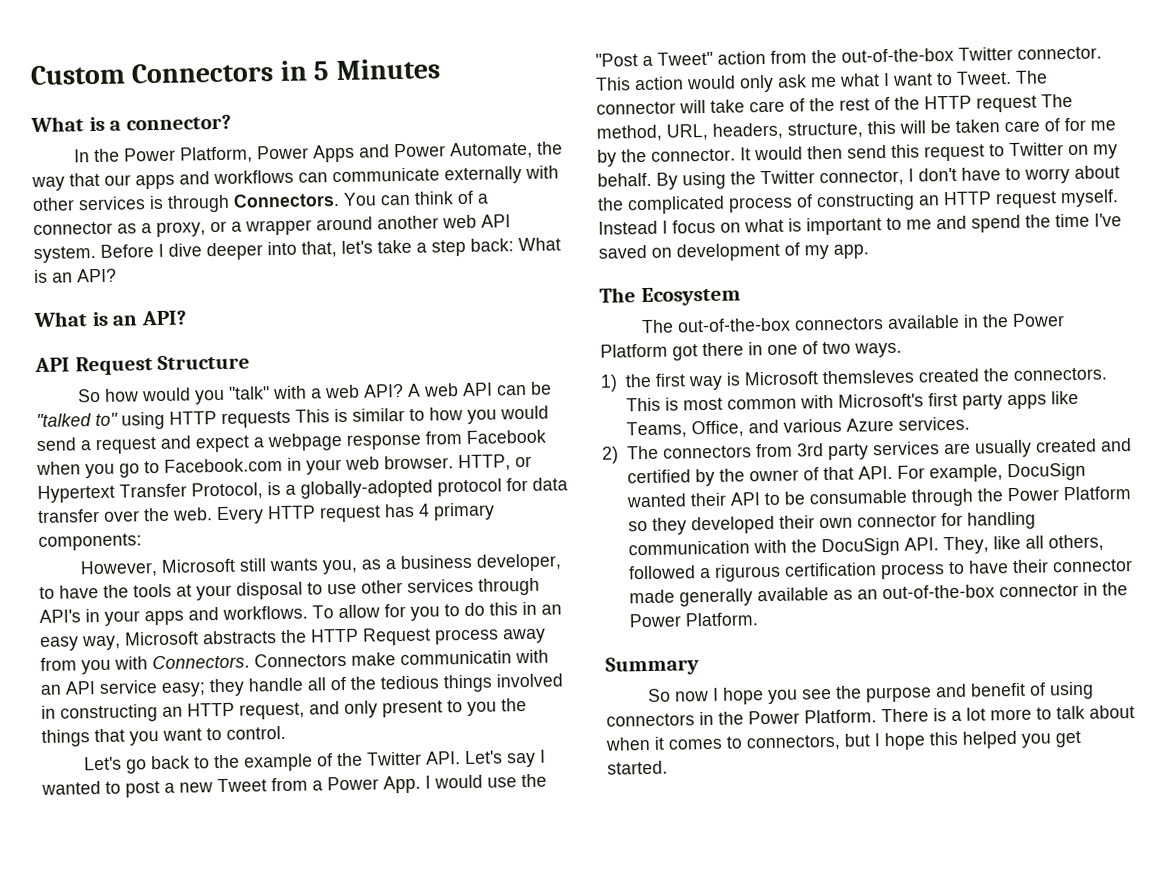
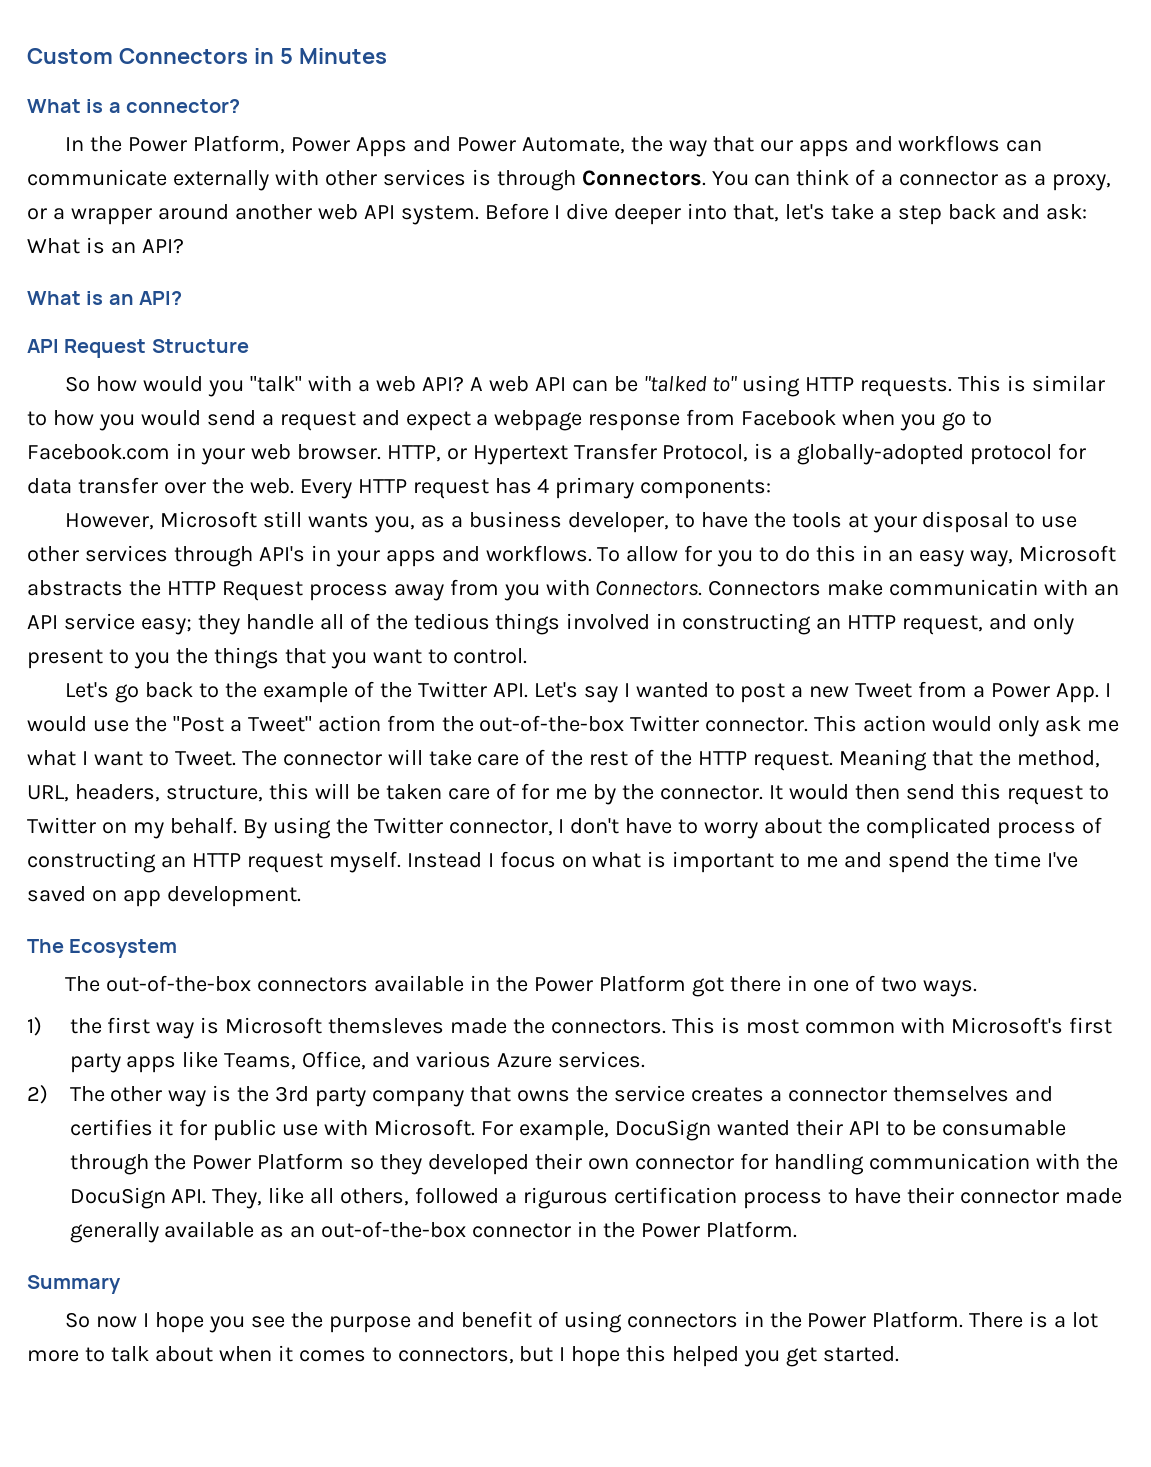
- Before I dive deeper into that, let's take a step back: What is an API?
+ Before I dive deeper into that, let's take a step back and ask: What is an API?
- A web API can be "talked to" using HTTP requests This is similar to how you would send a request and expect a webpage response from Facebook when you go to Facebook.com in your web browser.
+ A web API can be "talked to" using HTTP requests. This is similar to how you would send a request and expect a webpage response from Facebook when you go to Facebook.com in your web browser.
- The connector will take care of the rest of the HTTP request The method, URL, headers, structure, this will be taken care of for me by the connector.
+ The connector will take care of the rest of the HTTP request. Meaning that the method, URL, headers, structure, this will be taken care of for me by the connector.
- Instead I focus on what is important to me and spend the time I've saved on development of my app.
+ Instead I focus on what is important to me and spend the time I've saved on app development.
- 1) the first way is Microsoft themsleves created the connectors.
+ 1) the first way is Microsoft themsleves made the connectors.
- 2) The connectors from 3rd party services are usually created and certified by the owner of that API. For example, DocuSign wanted their API to be consumable through the Power Platform so they developed their own connector for handling communication with the DocuSign API. They, like all others, followed a rigurous certification process to have their connector made generally available as an out-of-the-box connector in the Power Platform.
+ 2) The other way is the 3rd party company that owns the service creates a connector themselves and certifies it for public use with Microsoft. For example, DocuSign wanted their API to be consumable through the Power Platform so they developed their own connector for handling communication with the DocuSign API. They, like all others, followed a rigurous certification process to have their connector made generally available as an out-of-the-box connector in the Power Platform.

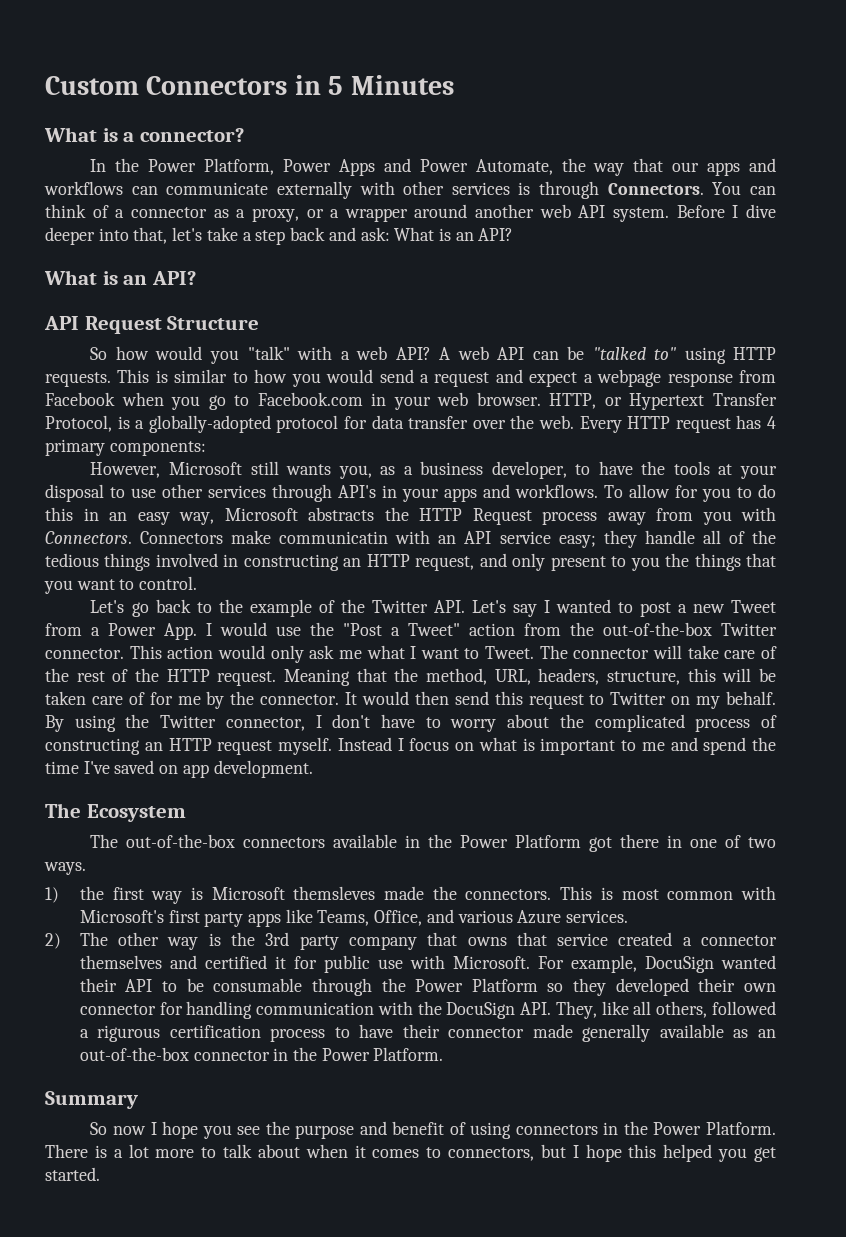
- 2) The other way is the 3rd party company that owns the service creates a connector themselves and certifies it for public use with Microsoft.
+ 2) The other way is the 3rd party company that owns that service created a connector themselves and certified it for public use with Microsoft.

